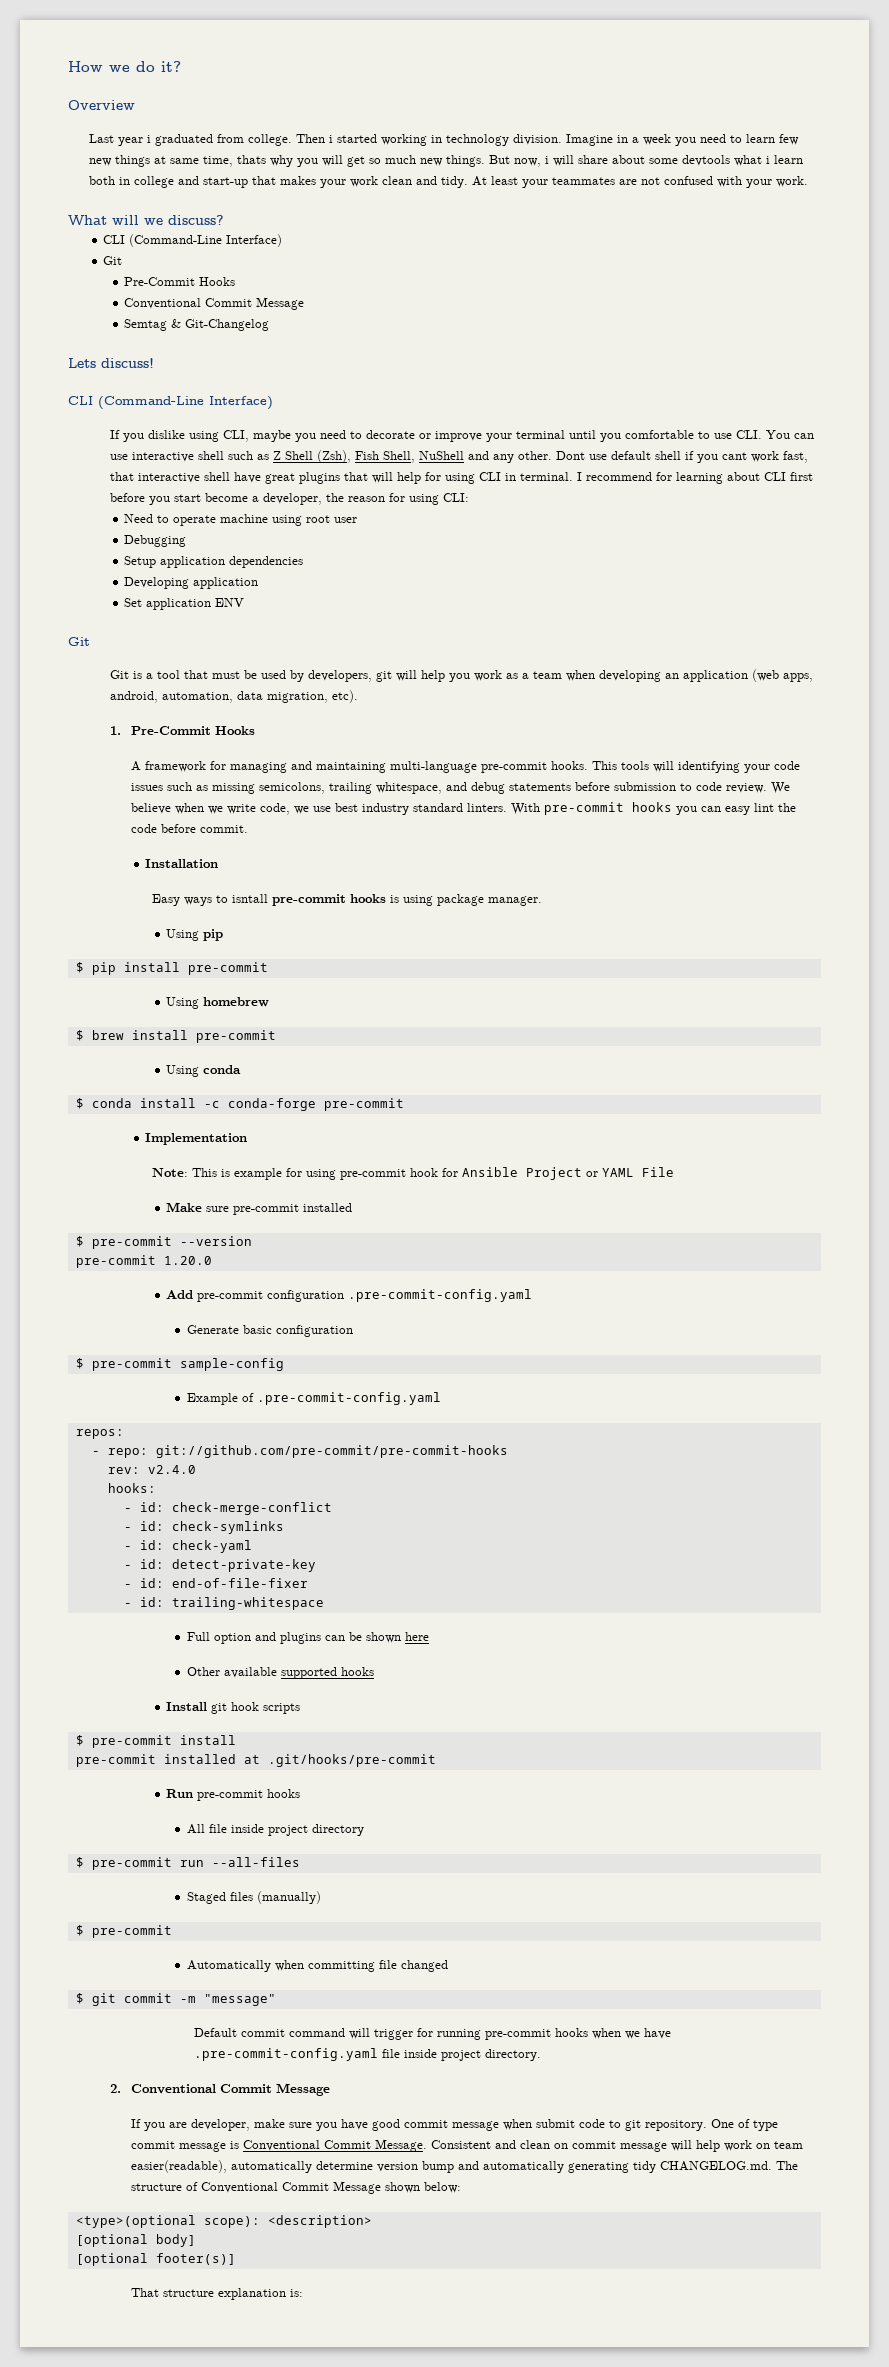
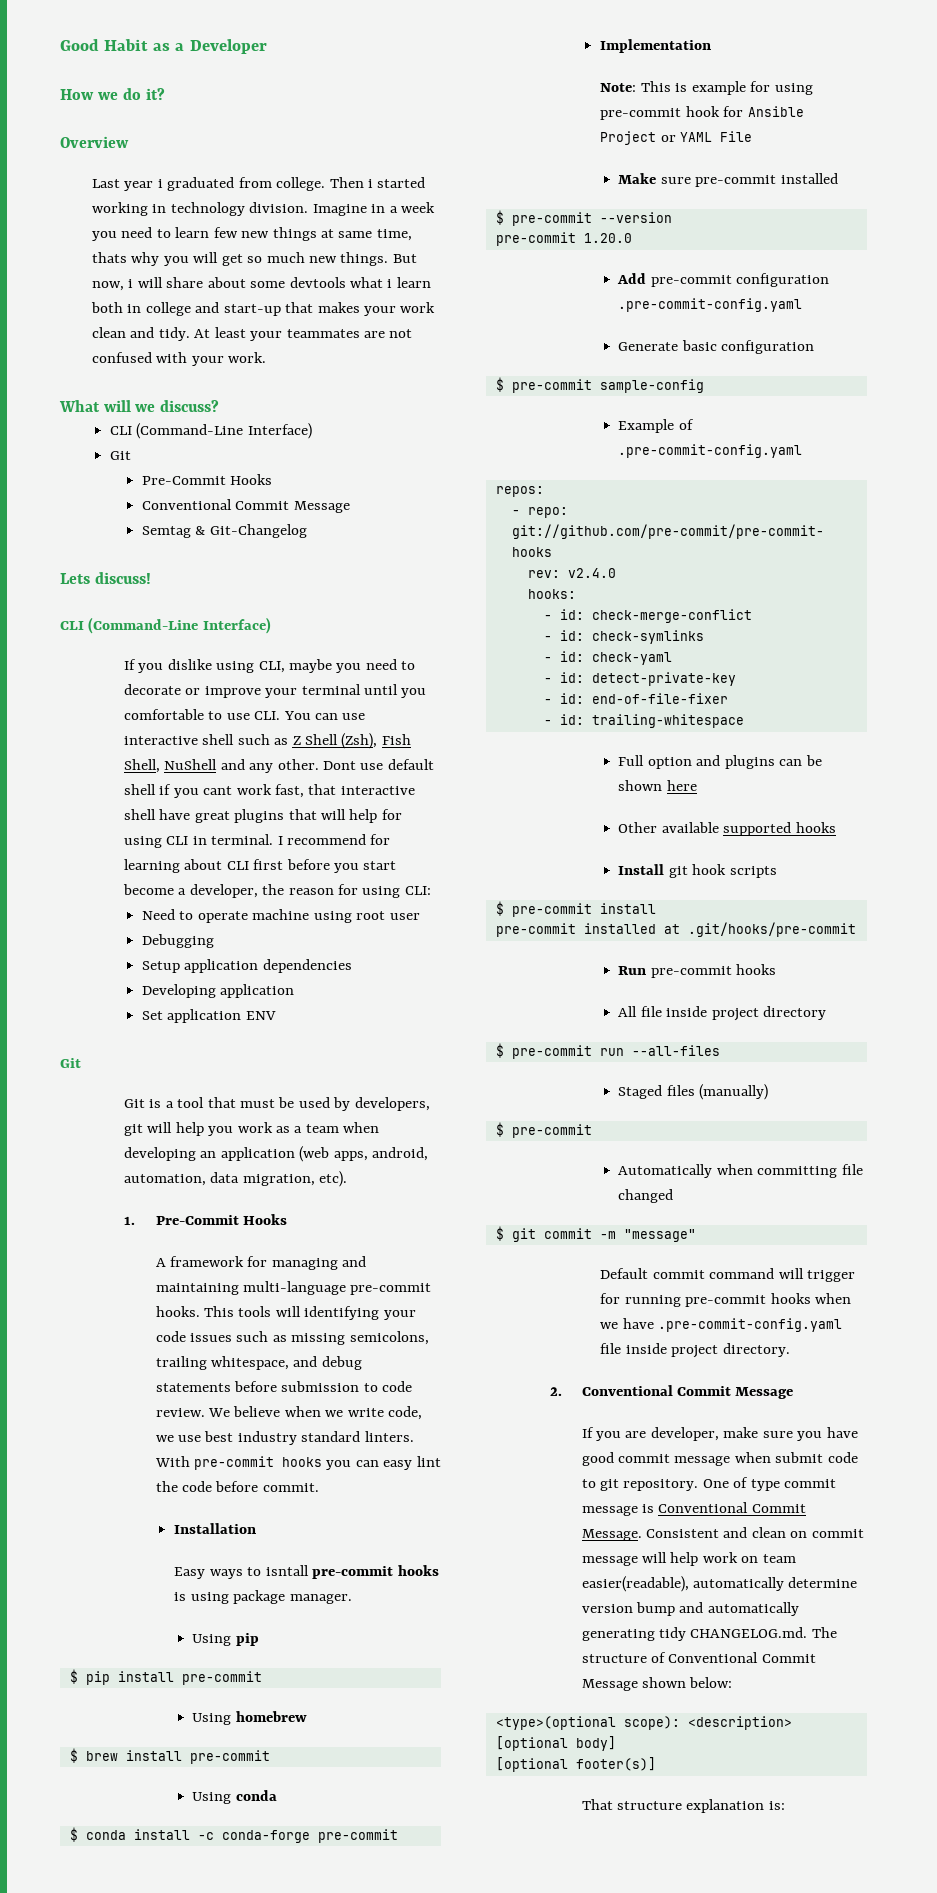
+ Good Habit as a Developer

